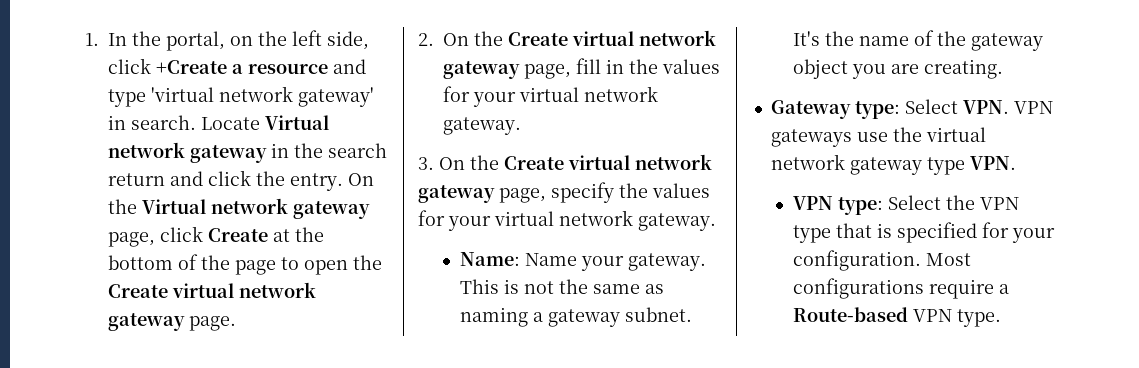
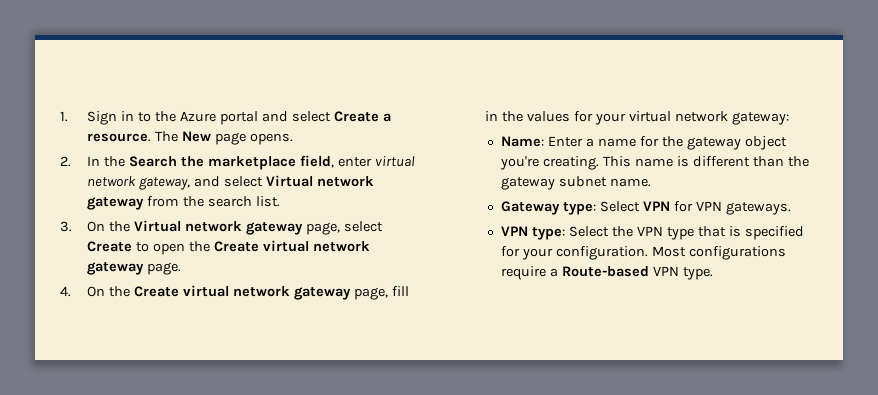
- 1. In the portal, on the left side, click +Create a resource and type 'virtual network gateway' in search. Locate Virtual network gateway in the search return and click the entry. On the Virtual network gateway page, click Create at the bottom of the page to open the Create virtual network gateway page.
+ 1. Sign in to the Azure portal and select Create a resource. The New page opens.
+ 2. In the Search the marketplace field, enter virtual network gateway, and select Virtual network gateway from the search list.
+ 3. On the Virtual network gateway page, select Create to open the Create virtual network gateway page.
- 2. On the Create virtual network gateway page, fill in the values for your virtual network gateway.
- 3. On the Create virtual network gateway page, specify the values for your virtual network gateway.
- Name: Name your gateway. This is not the same as naming a gateway subnet. It's the name of the gateway object you are creating.
- Gateway type: Select VPN. VPN gateways use the virtual network gateway type VPN.
+ 4. On the Create virtual network gateway page, fill in the values for your virtual network gateway:
+ Name: Enter a name for the gateway object you're creating. This name is different than the gateway subnet name.
+ Gateway type: Select VPN for VPN gateways.

